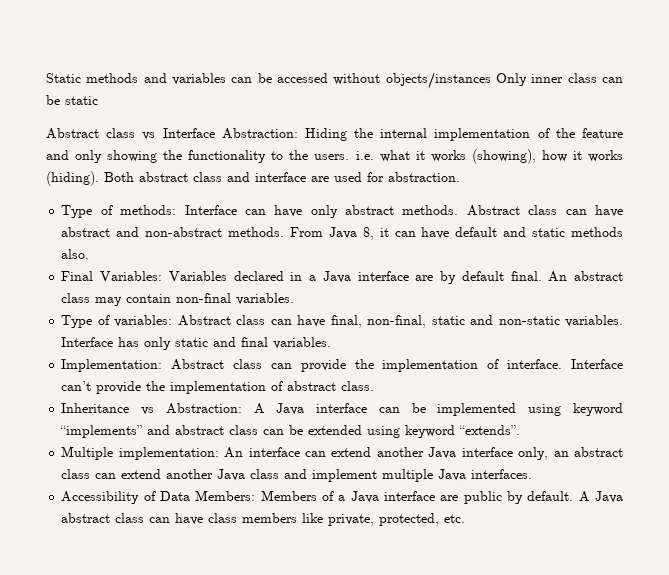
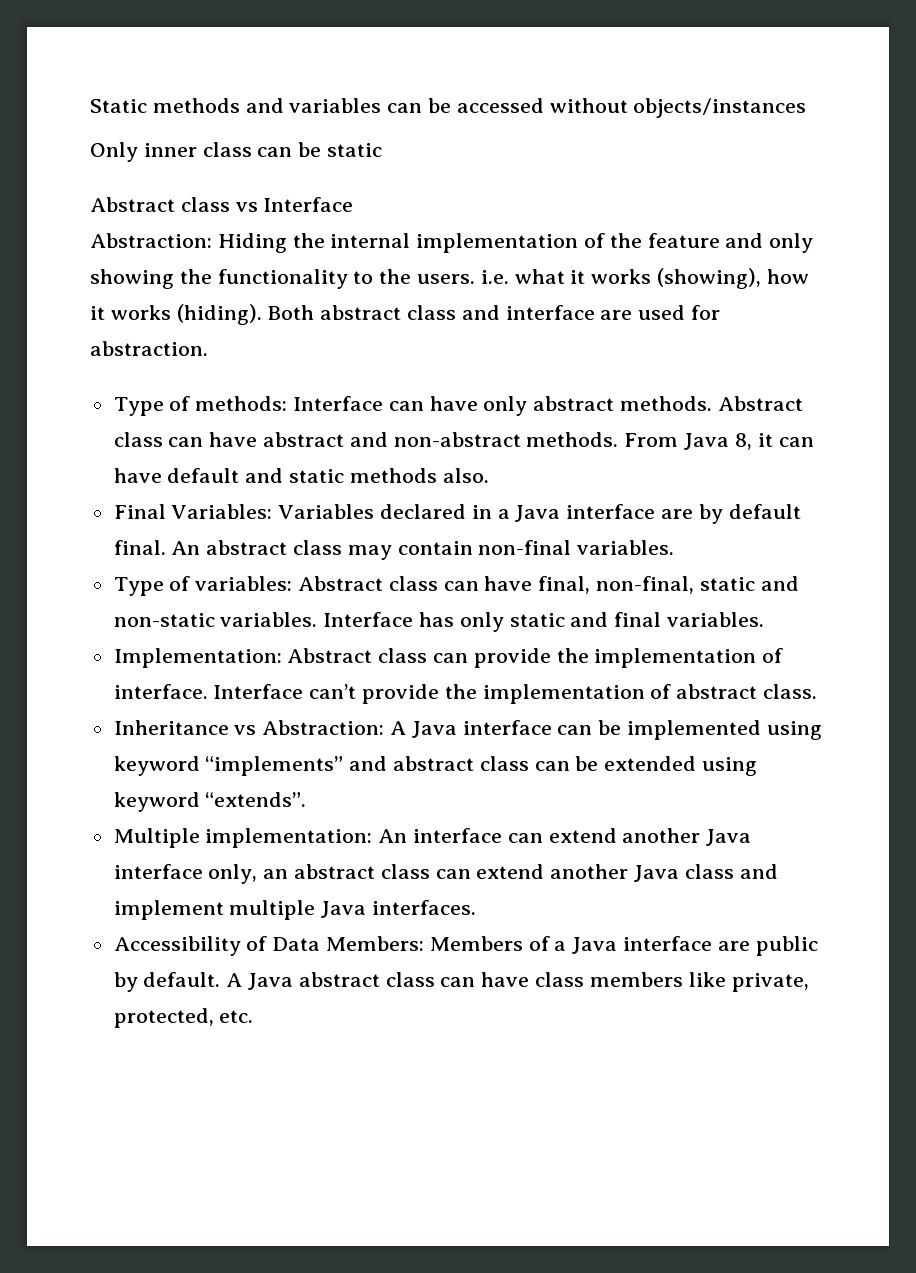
- Static methods and variables can be accessed without objects/instances Only inner class can be static
+ Static methods and variables can be accessed without objects/instances
+ Only inner class can be static
- Abstract class vs Interface Abstraction: Hiding the internal implementation of the feature and only showing the functionality to the users. i.e. what it works (showing), how it works (hiding).
+ Abstract class vs Interface
+ Abstraction: Hiding the internal implementation of the feature and only showing the functionality to the users. i.e. what it works (showing), how it works (hiding).

